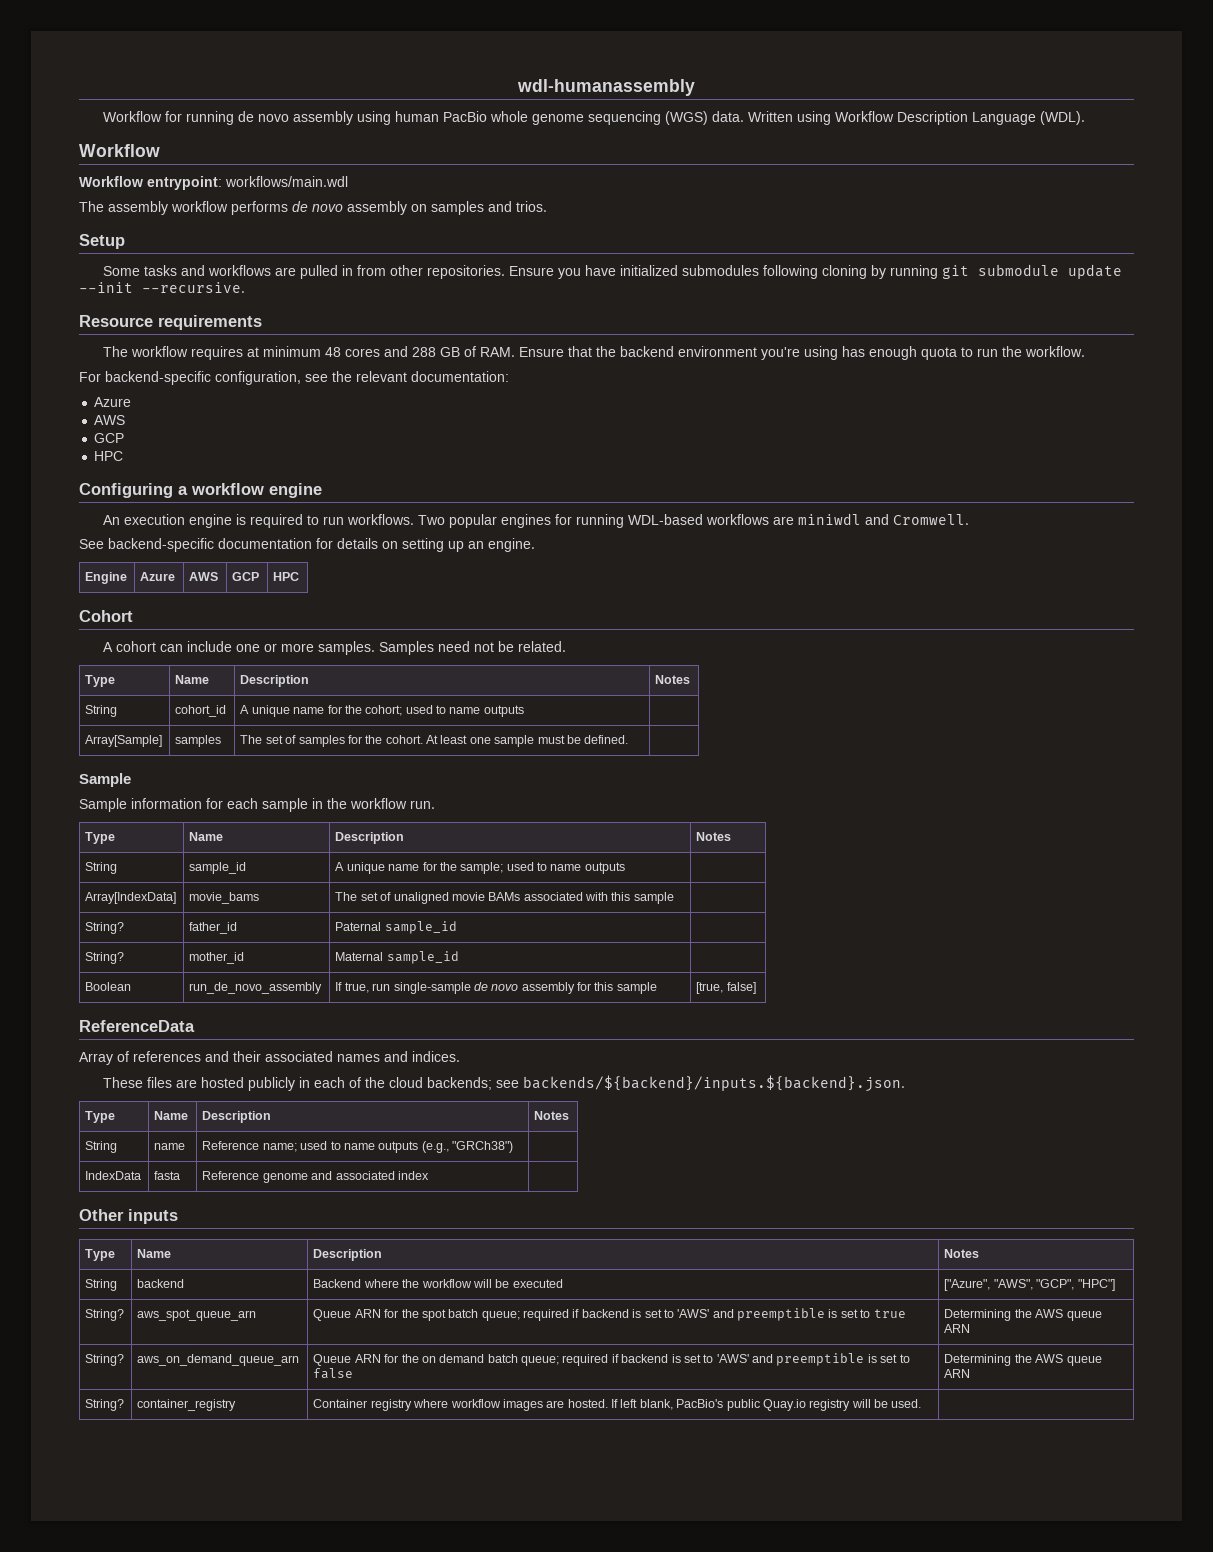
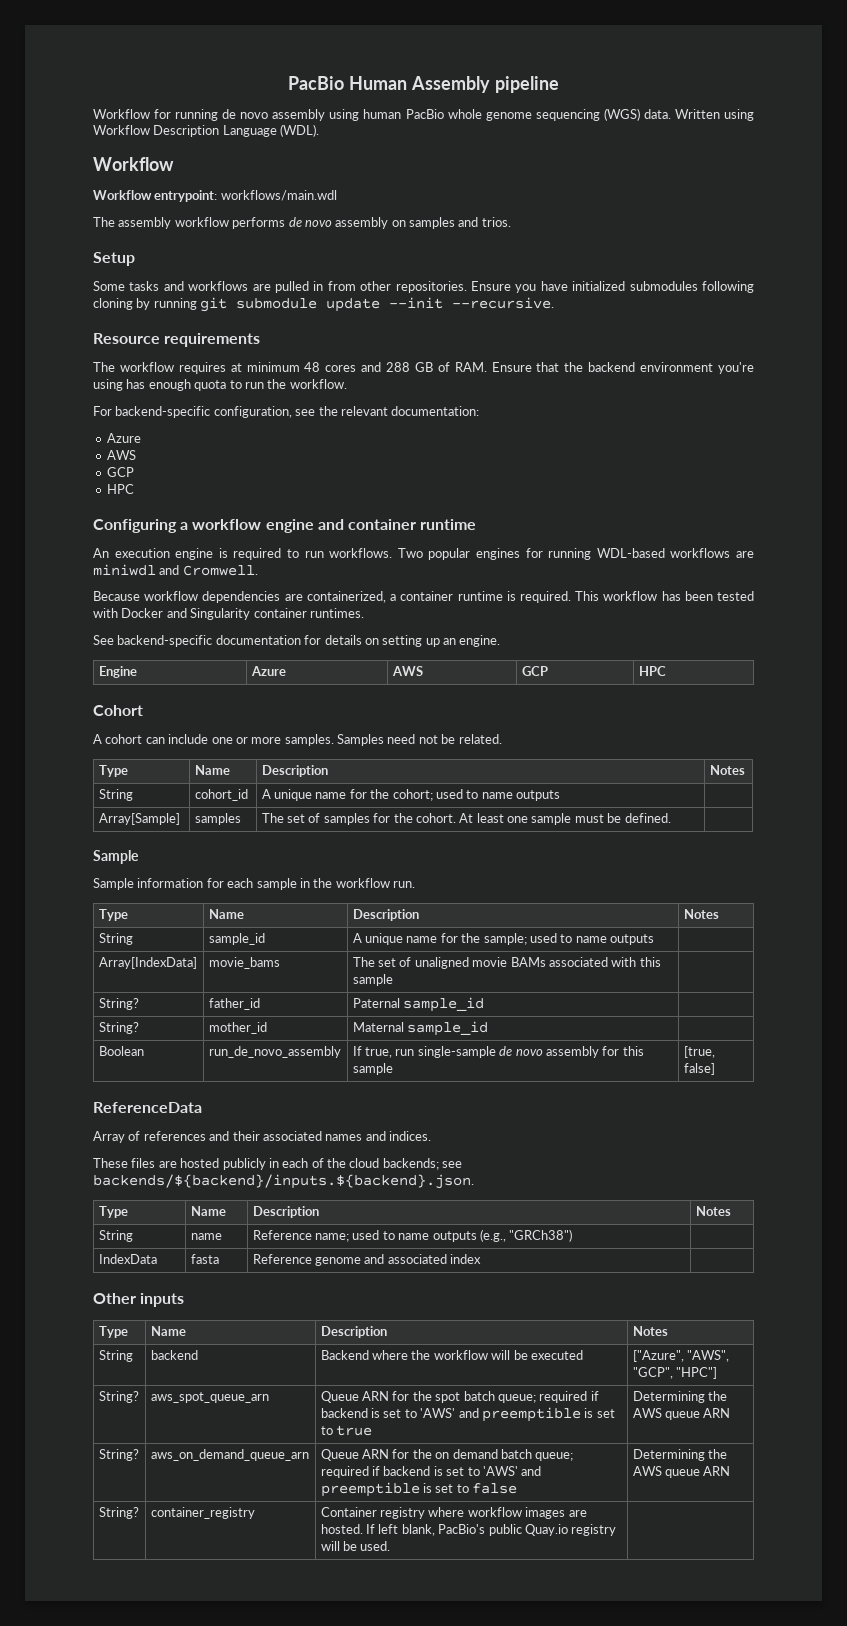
- wdl-humanassembly
+ PacBio Human Assembly pipeline
- Configuring a workflow engine
+ Configuring a workflow engine and container runtime
+ Because workflow dependencies are containerized, a container runtime is required. This workflow has been tested with Docker and Singularity container runtimes.

